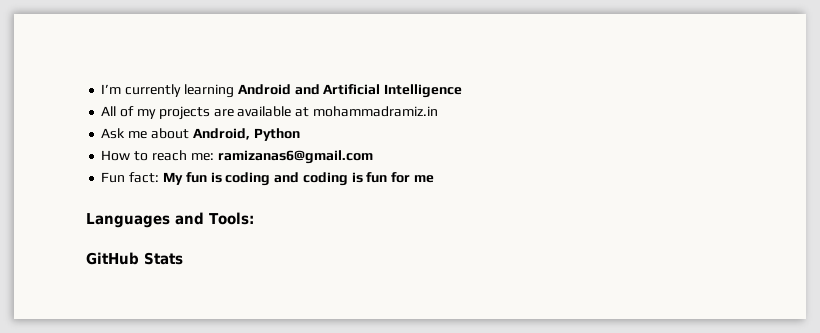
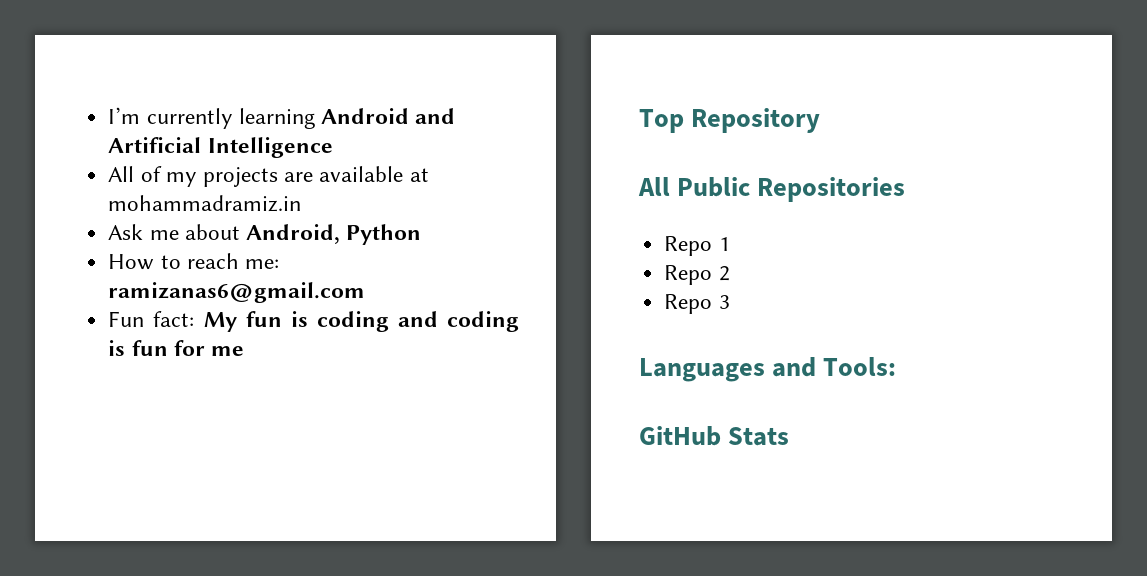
+ Top Repository
+ All Public Repositories
+ Repo 1
+ Repo 2
+ Repo 3

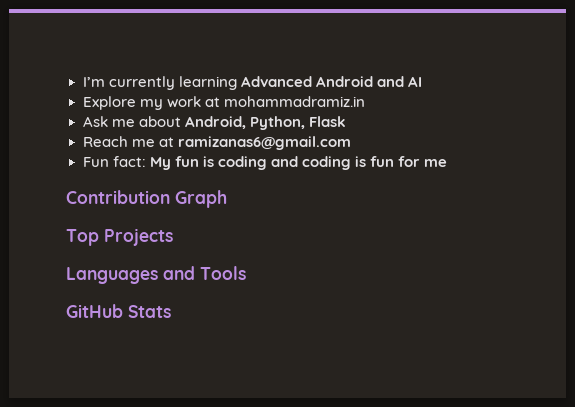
- I’m currently learning Android and Artificial Intelligence
- All of my projects are available at mohammadramiz.in
+ I’m currently learning Advanced Android and AI
+ Explore my work at mohammadramiz.in
- Ask me about Android, Python
- How to reach me: ramizanas6@gmail.com
+ Ask me about Android, Python, Flask
+ Reach me at ramizanas6@gmail.com
+ Contribution Graph
- Top Repository
- All Public Repositories
- Repo 1
- Repo 2
- Repo 3
+ Top Projects
- Languages and Tools:
+ Languages and Tools

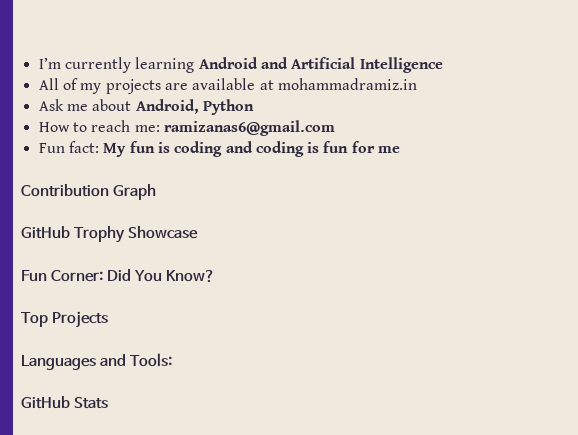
- I’m currently learning Advanced Android and AI
- Explore my work at mohammadramiz.in
+ I’m currently learning Android and Artificial Intelligence
+ All of my projects are available at mohammadramiz.in
- Ask me about Android, Python, Flask
- Reach me at ramizanas6@gmail.com
+ Ask me about Android, Python
+ How to reach me: ramizanas6@gmail.com
+ GitHub Trophy Showcase
+ Fun Corner: Did You Know?
- Languages and Tools
+ Languages and Tools:

